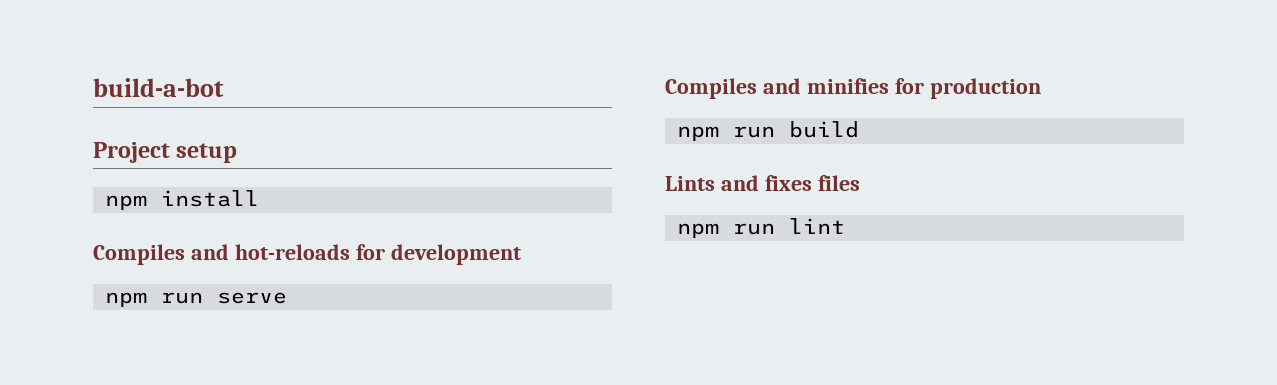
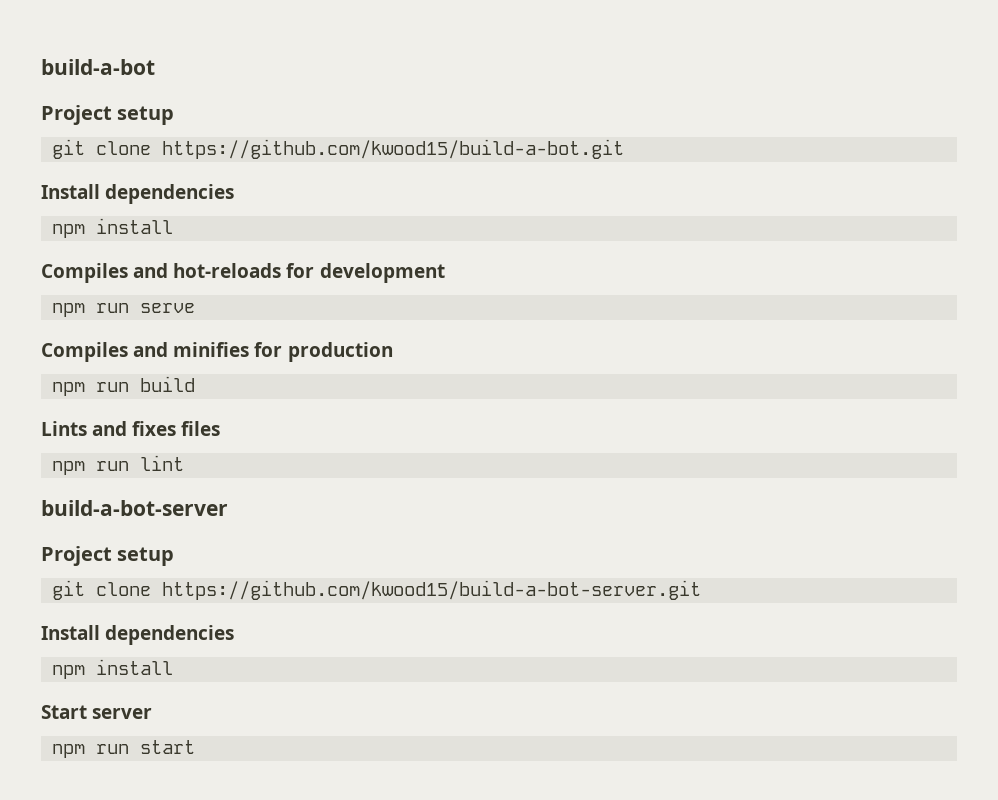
+ git clone https://github.com/kwood15/build-a-bot.git
+ Install dependencies
+ build-a-bot-server
+ Project setup
+ git clone https://github.com/kwood15/build-a-bot-server.git
+ Install dependencies
+ npm install
+ Start server
+ npm run start

